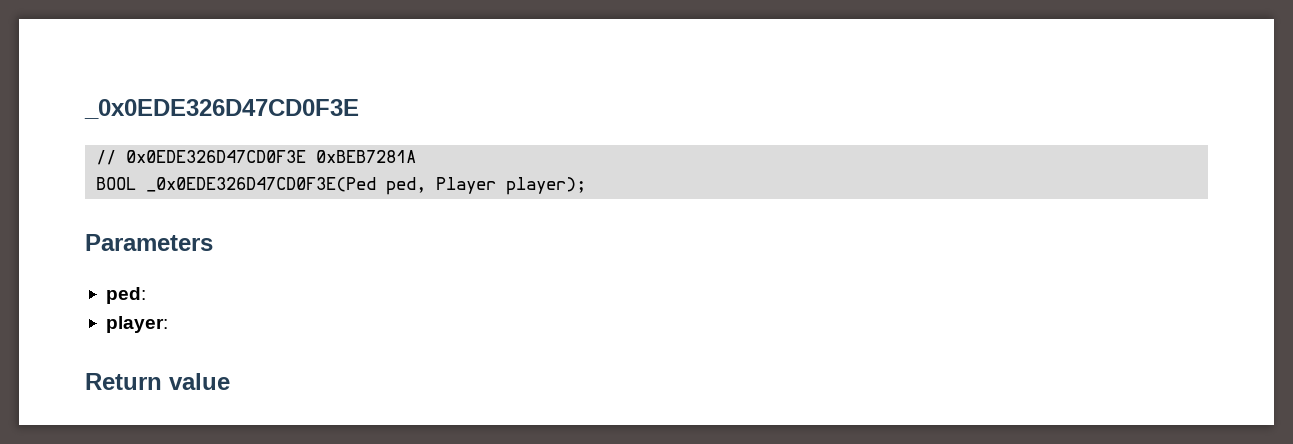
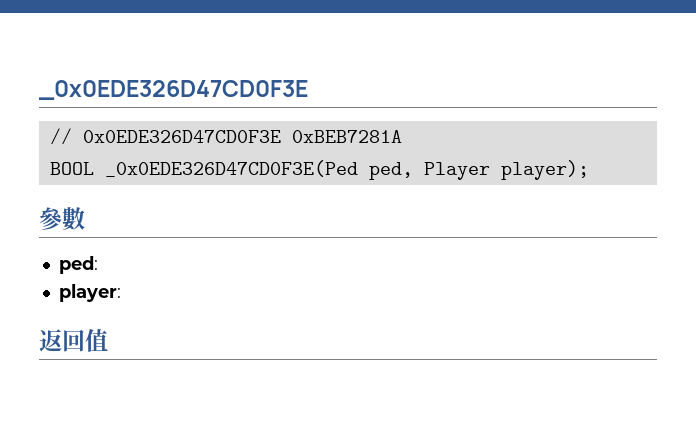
- Parameters
+ 參數
- Return value
+ 返回值

